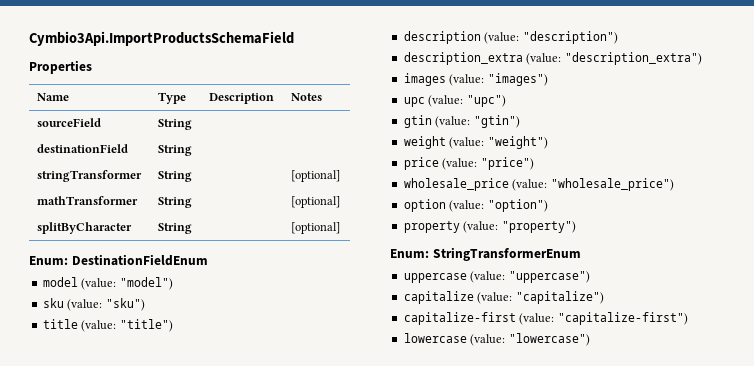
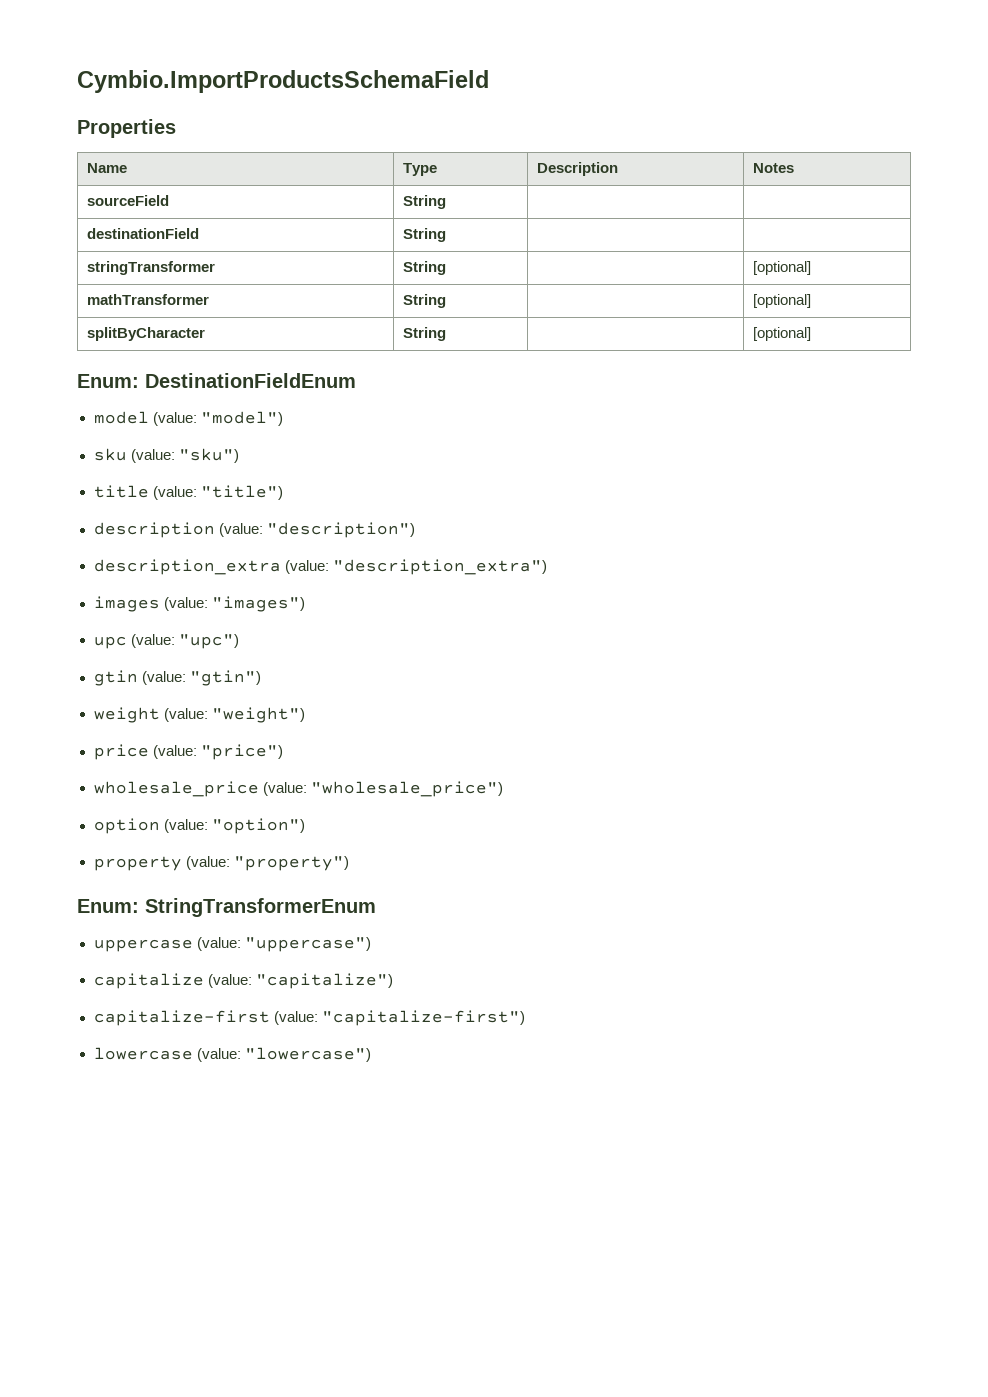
- Cymbio3Api.ImportProductsSchemaField
+ Cymbio.ImportProductsSchemaField

